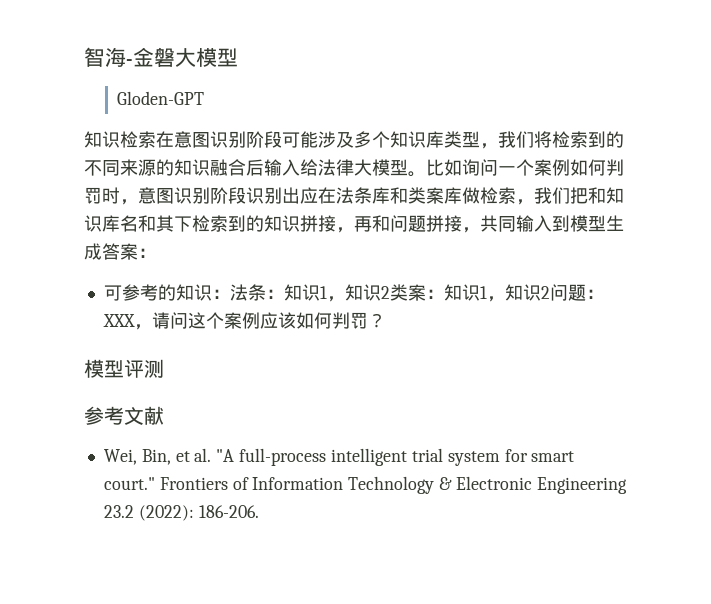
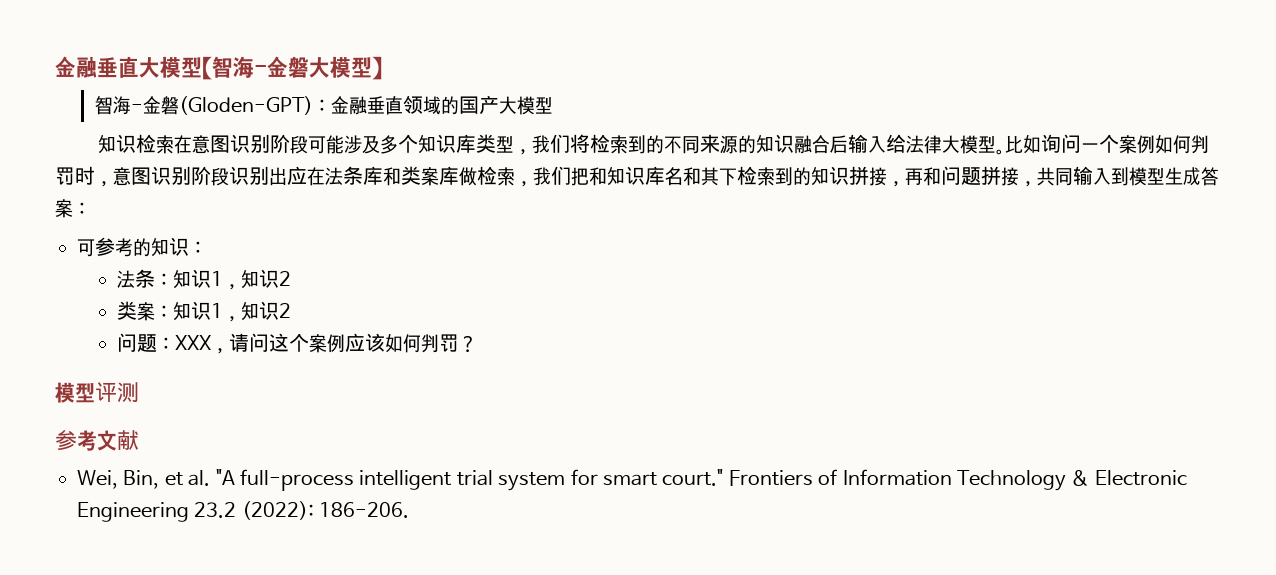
- 智海-金磐大模型
- Gloden-GPT
+ 金融垂直大模型【智海-金磐大模型】
+ 智海-金磐(Gloden-GPT)：金融垂直领域的国产大模型
- 可参考的知识：法条：知识1，知识2类案：知识1，知识2问题：XXX，请问这个案例应该如何判罚？
+ 可参考的知识：
+ 法条：知识1，知识2
+ 类案：知识1，知识2
+ 问题：XXX，请问这个案例应该如何判罚？

